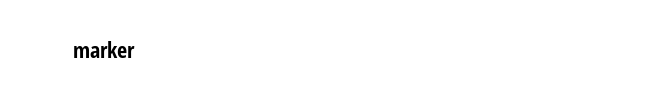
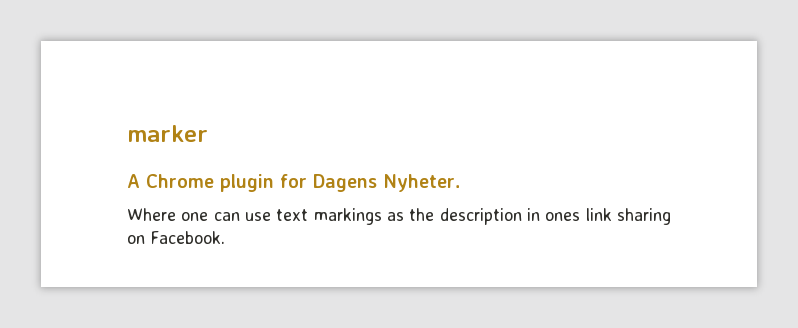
+ A Chrome plugin for Dagens Nyheter.
+ Where one can use text markings as the description in ones link sharing on Facebook.

